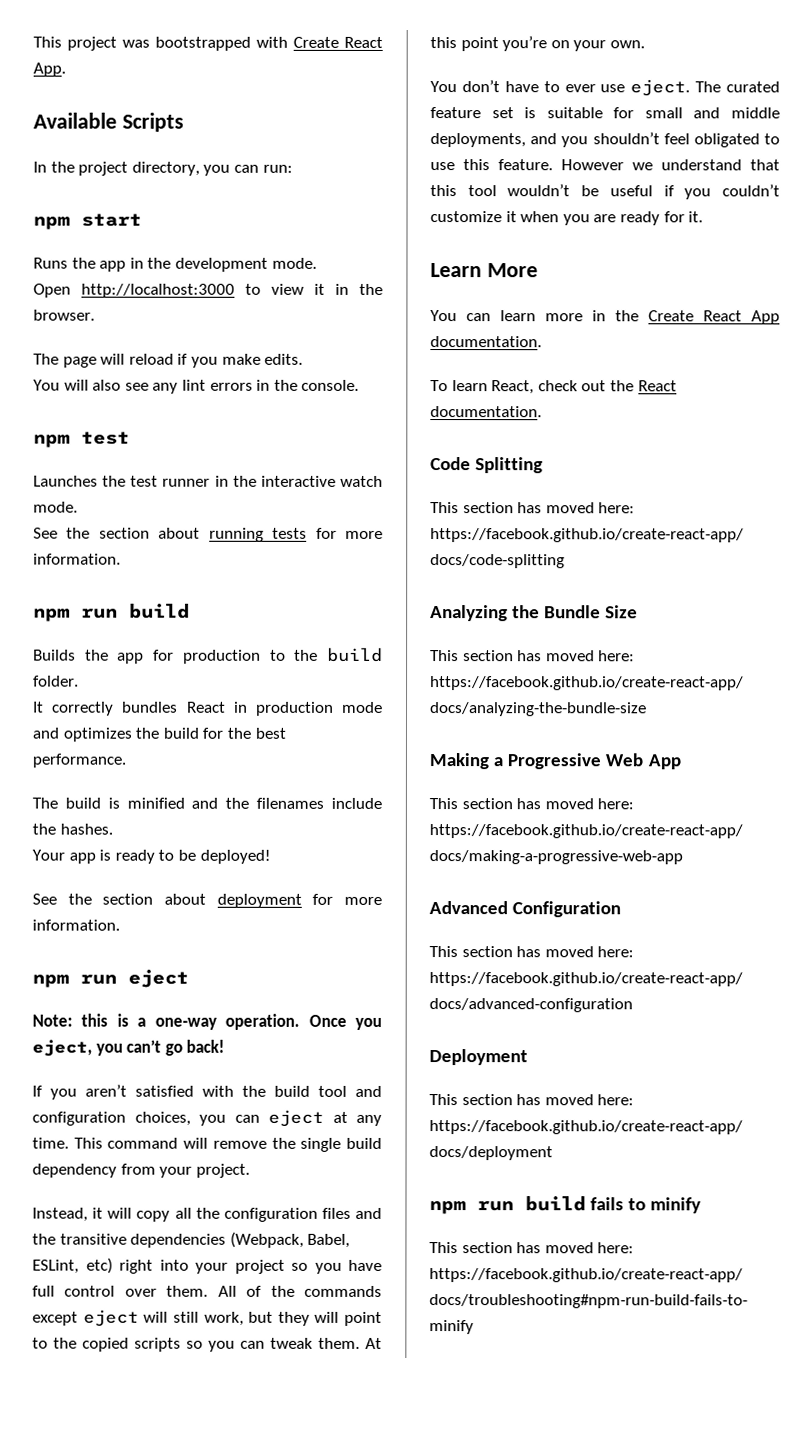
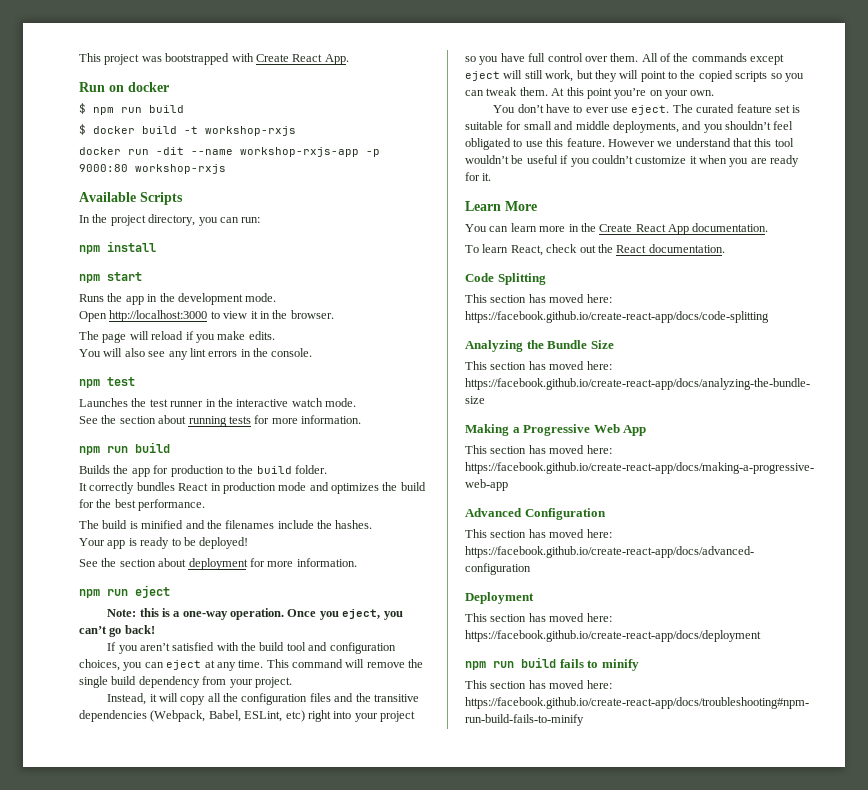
+ Run on docker
+ $ npm run build
+ $ docker build -t workshop-rxjs
+ docker run -dit --name workshop-rxjs-app -p 9000:80 workshop-rxjs
+ npm install

